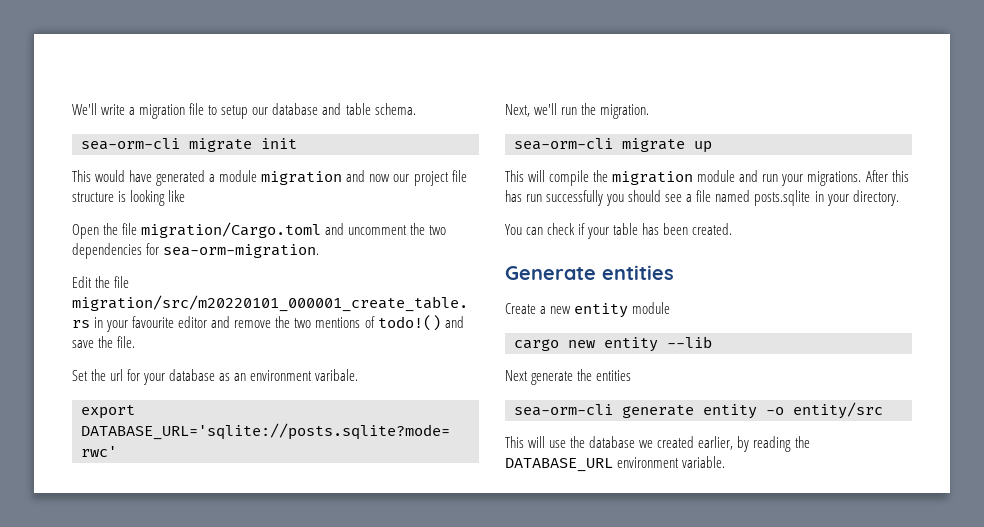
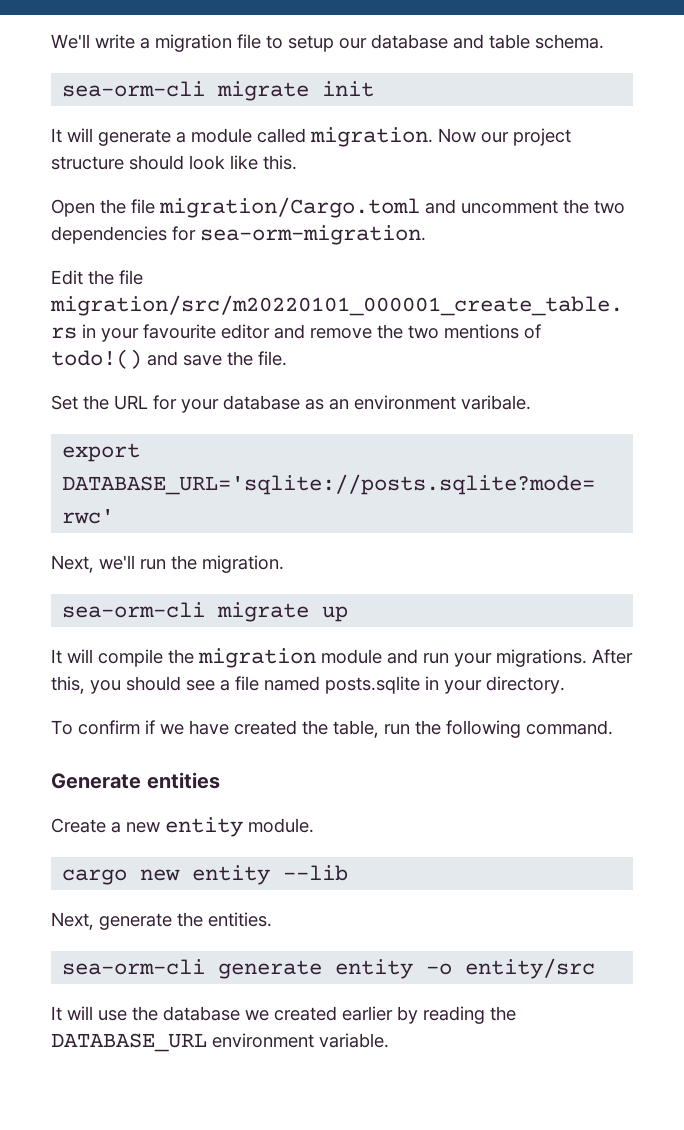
- This would have generated a module migration and now our project file structure is looking like
+ It will generate a module called migration. Now our project structure should look like this.
- Set the url for your database as an environment varibale.
+ Set the URL for your database as an environment varibale.
- This will compile the migration module and run your migrations.
+ It will compile the migration module and run your migrations.
- After this has run successfully you should see a file named posts.sqlite in your directory.
+ After this, you should see a file named posts.sqlite in your directory.
- You can check if your table has been created.
+ To confirm if we have created the table, run the following command.
- Create a new entity module
+ Create a new entity module.
- Next generate the entities
+ Next, generate the entities.
- This will use the database we created earlier, by reading the DATABASE_URL environment variable.
+ It will use the database we created earlier by reading the DATABASE_URL environment variable.

